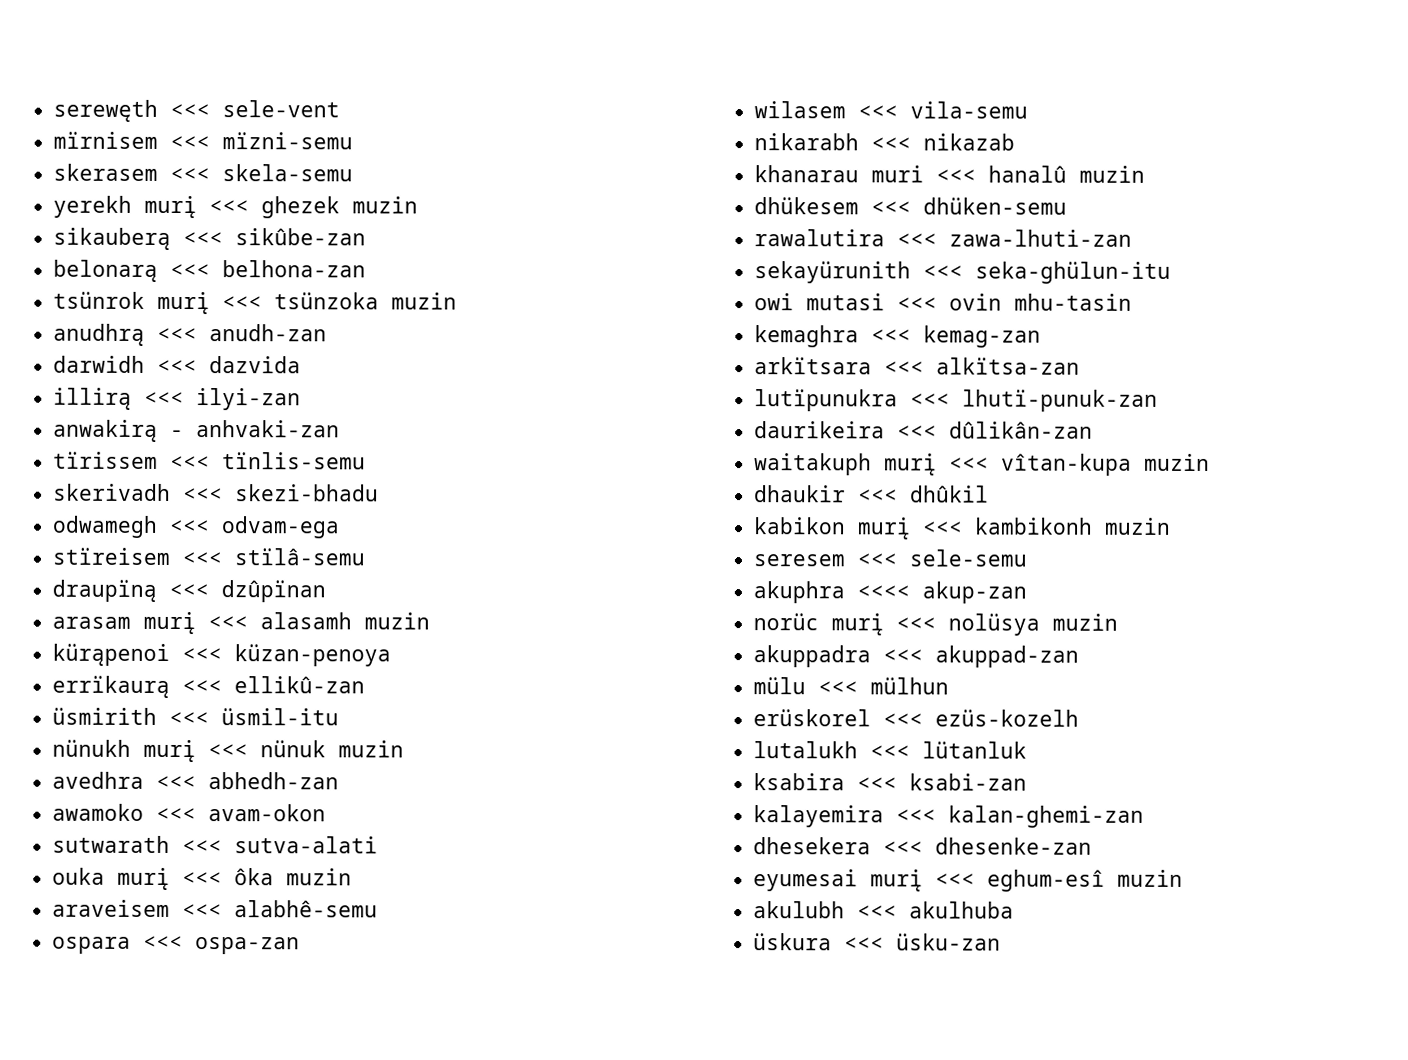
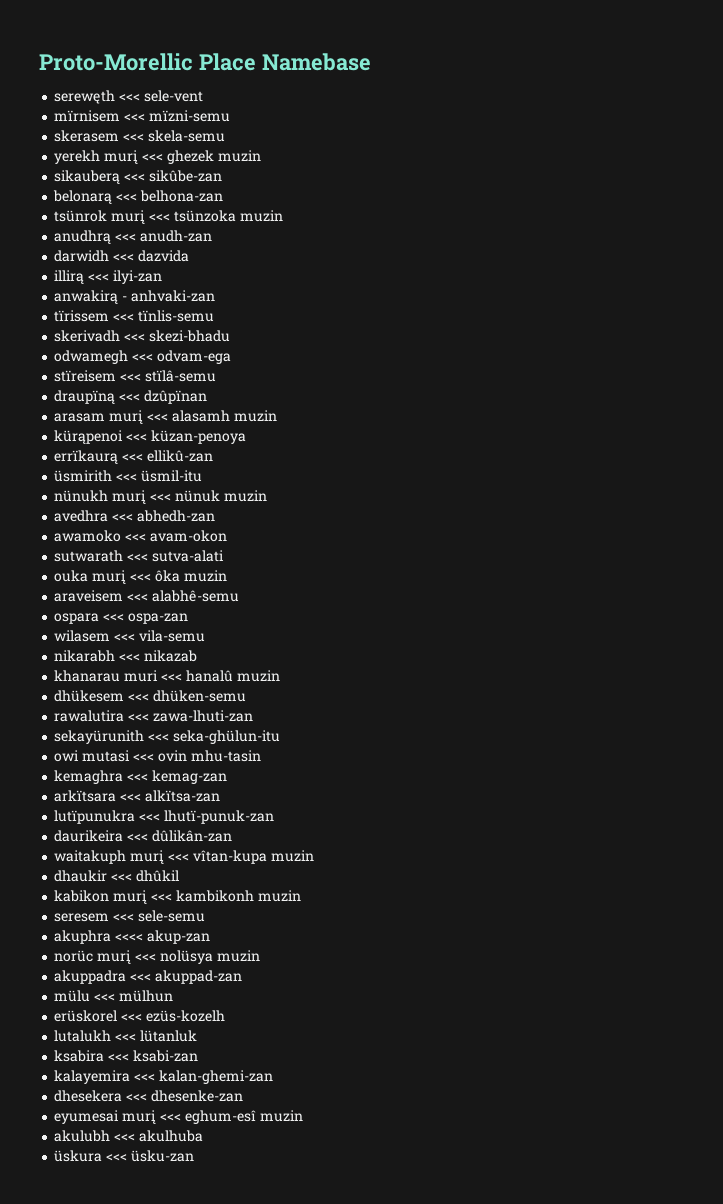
+ Proto-Morellic Place Namebase

